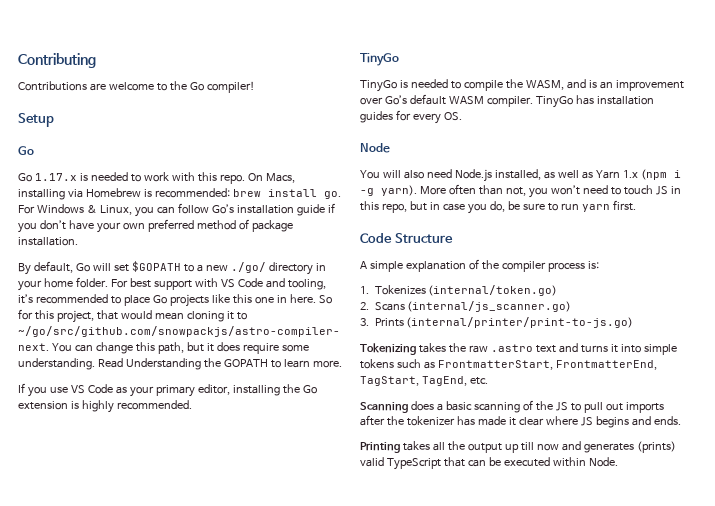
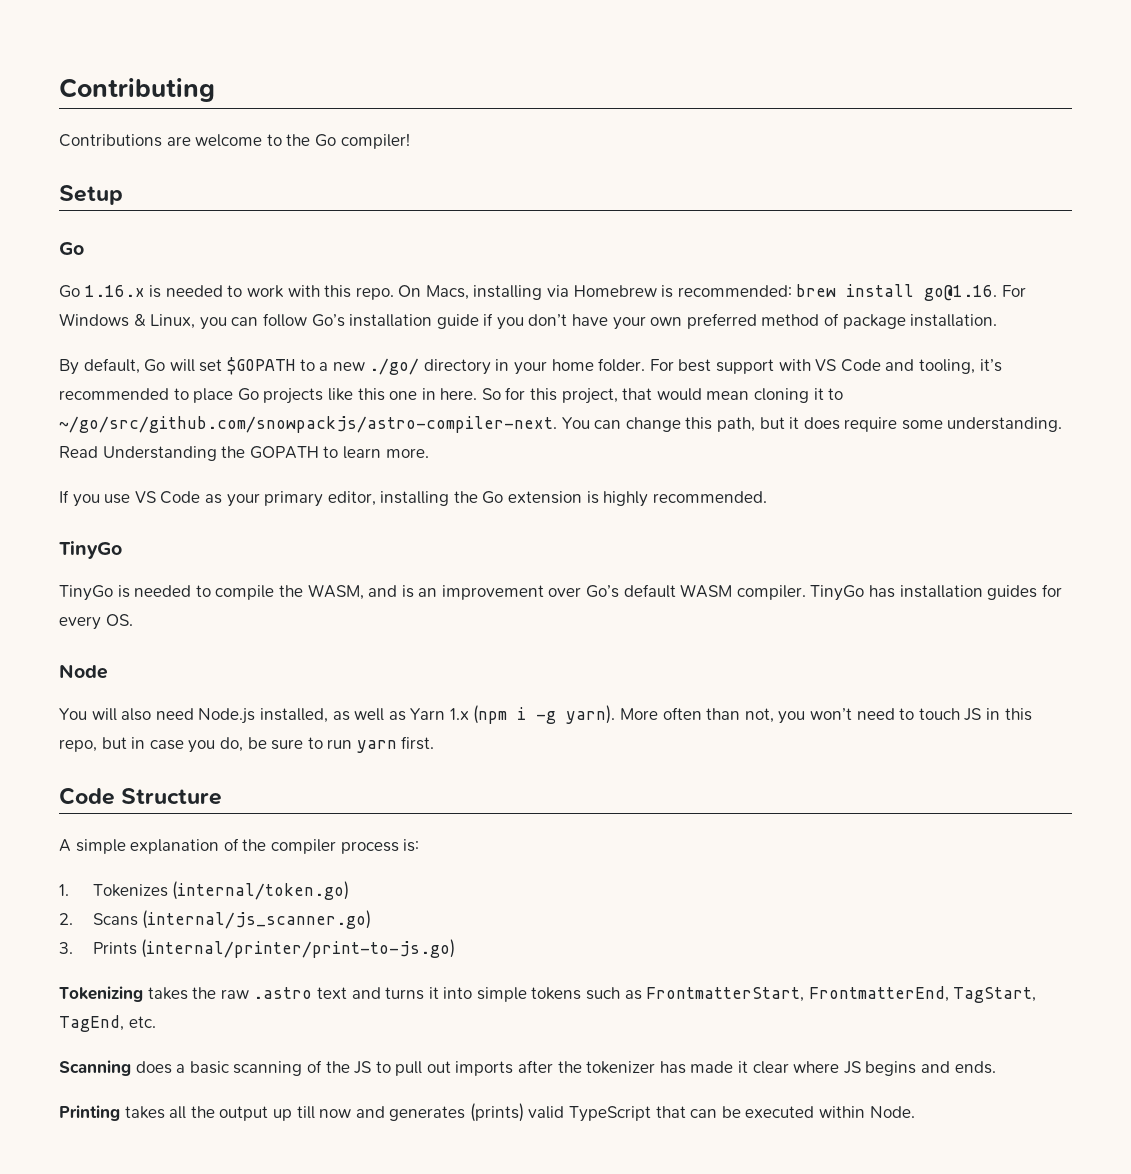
- Go 1.17.x is needed to work with this repo.
+ Go 1.16.x is needed to work with this repo.
- On Macs, installing via Homebrew is recommended: brew install go. For Windows & Linux, you can follow Go’s installation guide if you don’t have your own preferred method of package installation.
+ On Macs, installing via Homebrew is recommended: brew install go@1.16. For Windows & Linux, you can follow Go’s installation guide if you don’t have your own preferred method of package installation.

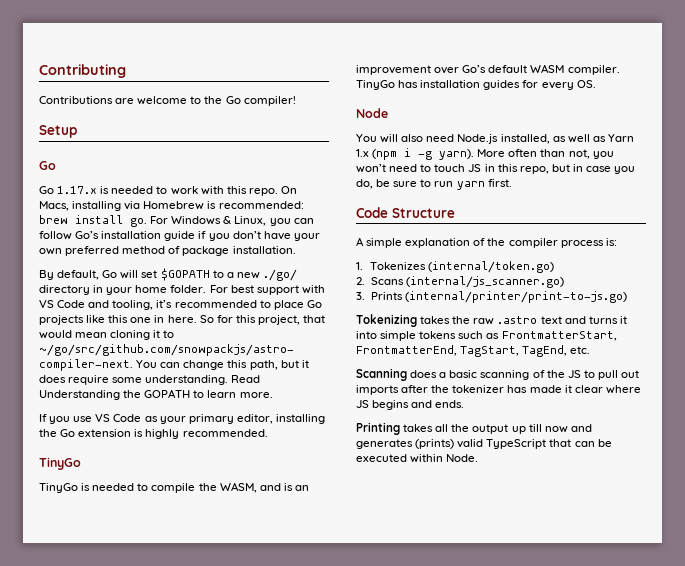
- Go 1.16.x is needed to work with this repo.
+ Go 1.17.x is needed to work with this repo.
- On Macs, installing via Homebrew is recommended: brew install go@1.16. For Windows & Linux, you can follow Go’s installation guide if you don’t have your own preferred method of package installation.
+ On Macs, installing via Homebrew is recommended: brew install go. For Windows & Linux, you can follow Go’s installation guide if you don’t have your own preferred method of package installation.

